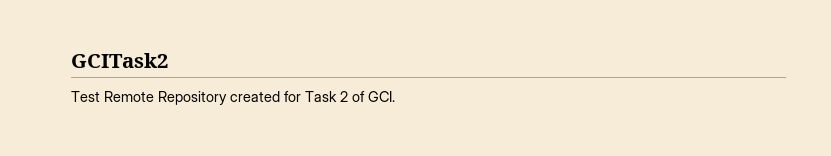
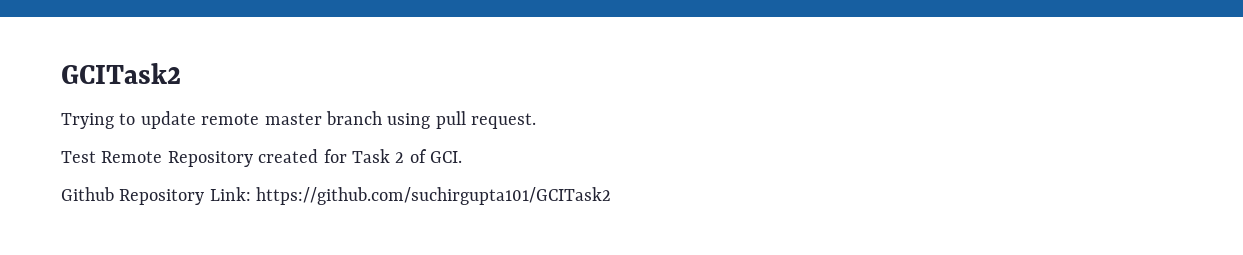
+ Trying to update remote master branch using pull request.
+ Github Repository Link: https://github.com/suchirgupta101/GCITask2

